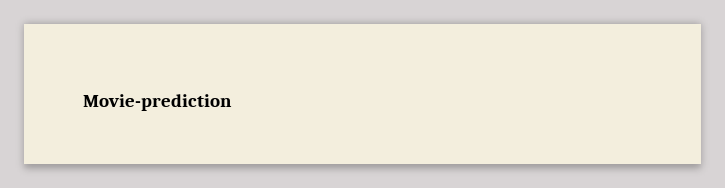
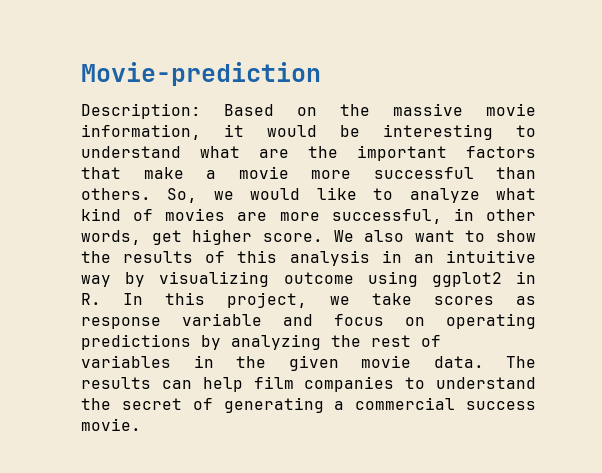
+ Description: Based on the massive movie information, it would be interesting to understand what are the important factors that make a movie more successful than others. So, we would like to analyze what kind of movies are more successful, in other words, get higher score. We also want to show the results of this analysis in an intuitive way by visualizing outcome using ggplot2 in R. In this project, we take scores as response variable and focus on operating predictions by analyzing the rest of variables in the given movie data. The results can help film companies to understand the secret of generating a commercial success movie.

